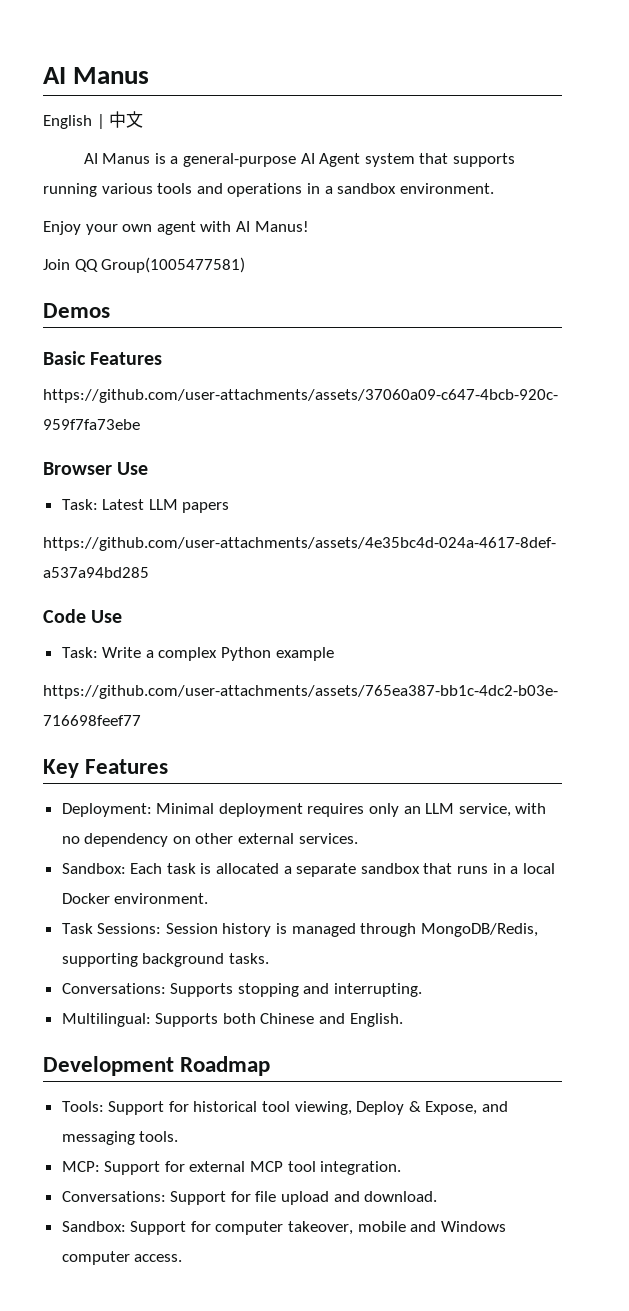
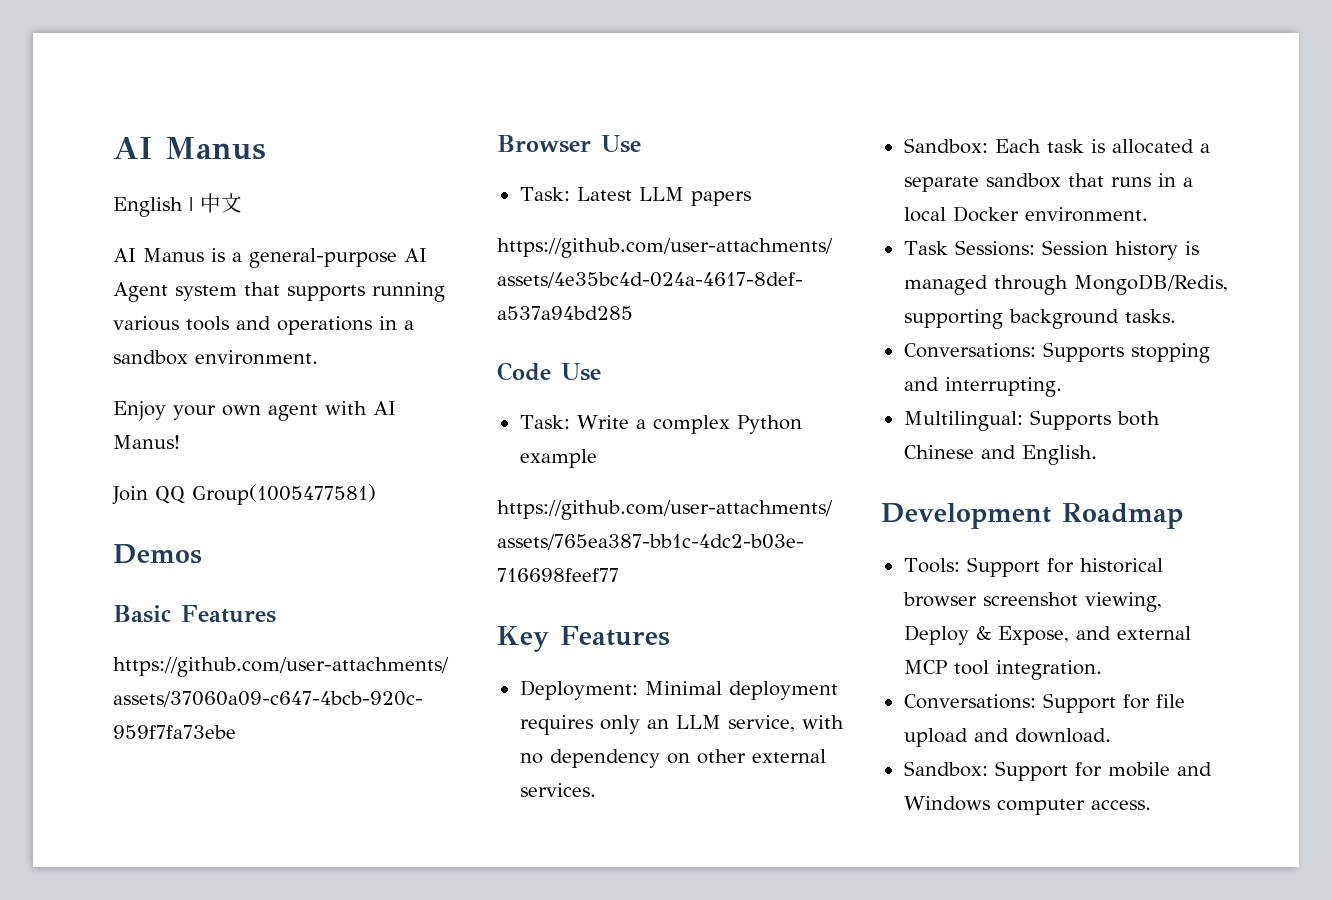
- Tools: Support for historical tool viewing, Deploy & Expose, and messaging tools.
- MCP: Support for external MCP tool integration.
+ Tools: Support for historical browser screenshot viewing, Deploy & Expose, and external MCP tool integration.
- Sandbox: Support for computer takeover, mobile and Windows computer access.
+ Sandbox: Support for mobile and Windows computer access.

